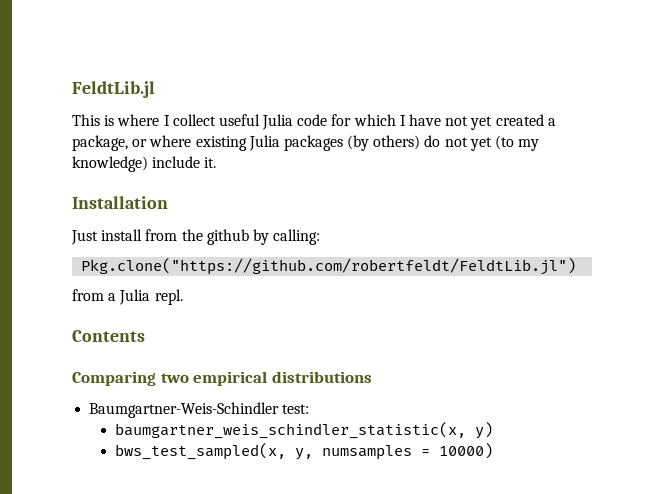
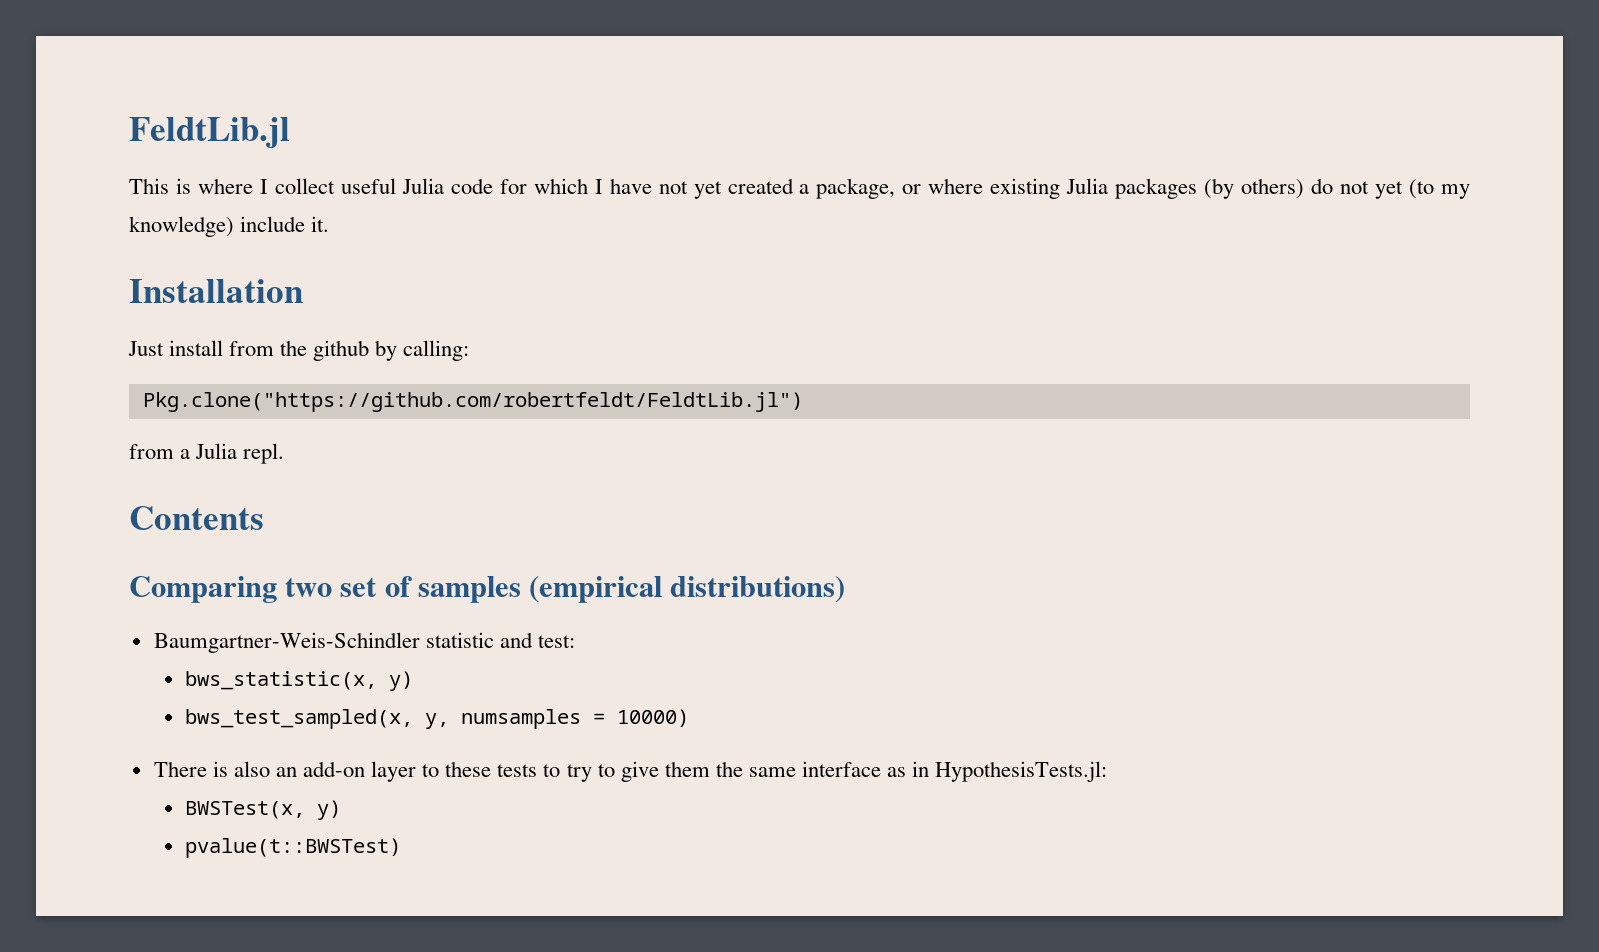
- Comparing two empirical distributions
+ Comparing two set of samples (empirical distributions)
- Baumgartner-Weis-Schindler test:
+ Baumgartner-Weis-Schindler statistic and test:
- baumgartner_weis_schindler_statistic(x, y)
+ bws_statistic(x, y)
+ There is also an add-on layer to these tests to try to give them the same interface as in HypothesisTests.jl:
+ BWSTest(x, y)
+ pvalue(t::BWSTest)

